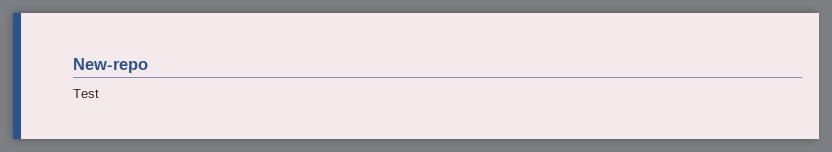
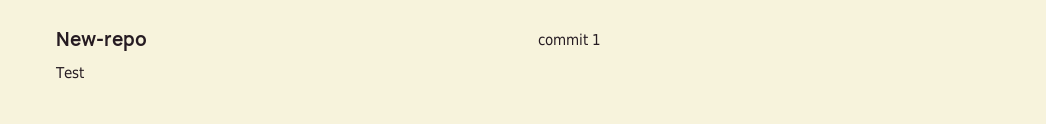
+ commit 1

